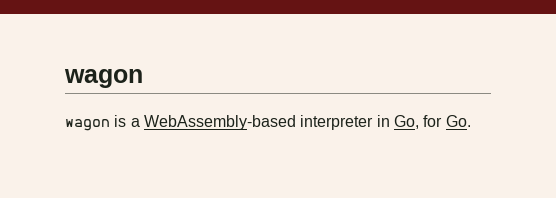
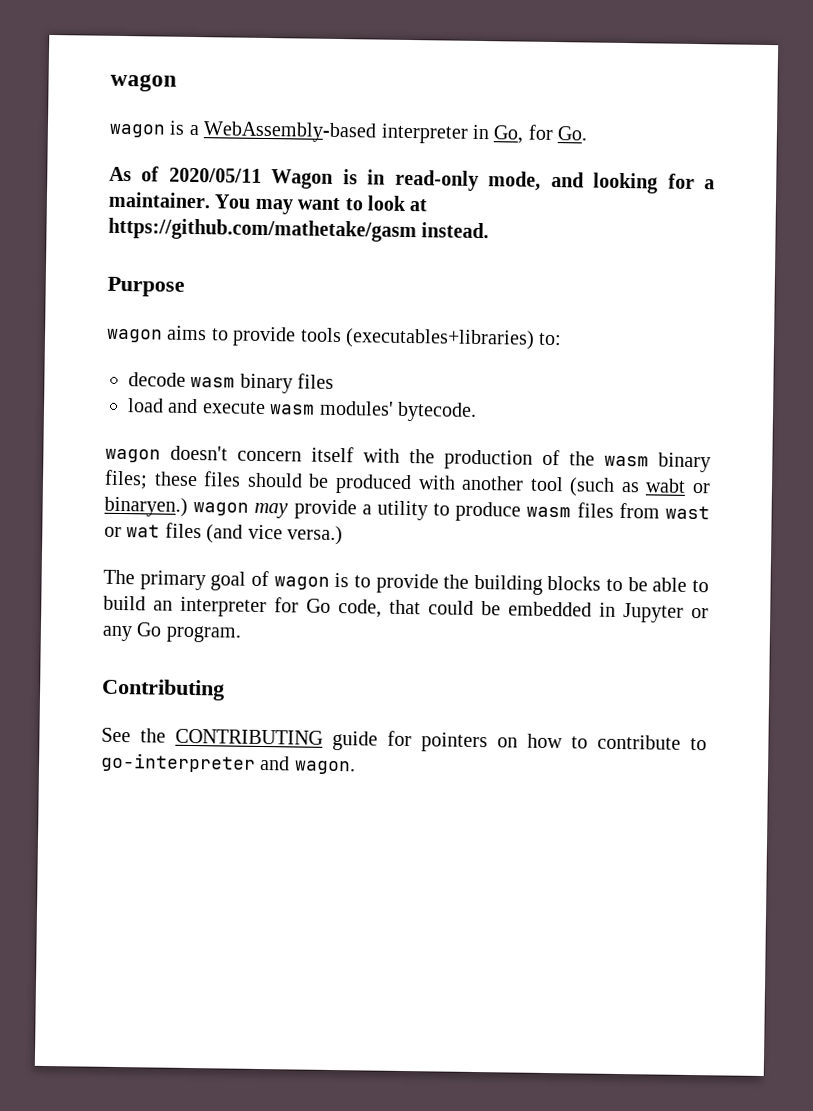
+ As of 2020/05/11 Wagon is in read-only mode, and looking for a maintainer. You may want to look at https://github.com/mathetake/gasm instead.
+ Purpose
+ wagon aims to provide tools (executables+libraries) to:
+ decode wasm binary files
+ load and execute wasm modules' bytecode.
+ wagon doesn't concern itself with the production of the wasm binary files; these files should be produced with another tool (such as wabt or binaryen.) wagon may provide a utility to produce wasm files from wast or wat files (and vice versa.)
+ The primary goal of wagon is to provide the building blocks to be able to build an interpreter for Go code, that could be embedded in Jupyter or any Go program.
+ Contributing
+ See the CONTRIBUTING guide for pointers on how to contribute to go-interpreter and wagon.

